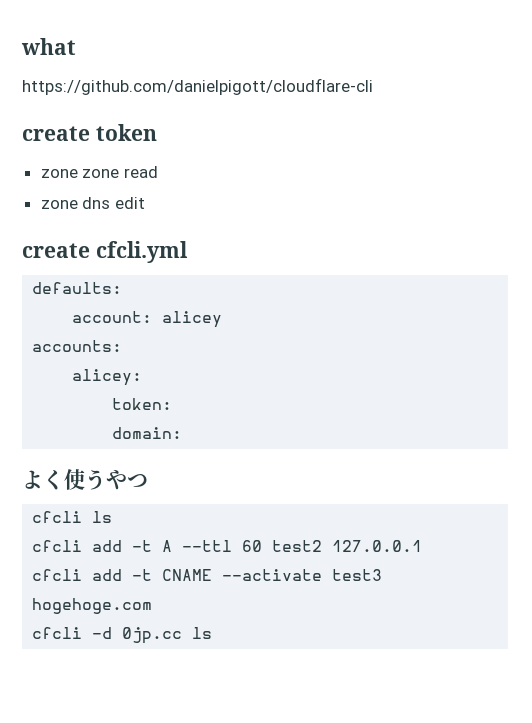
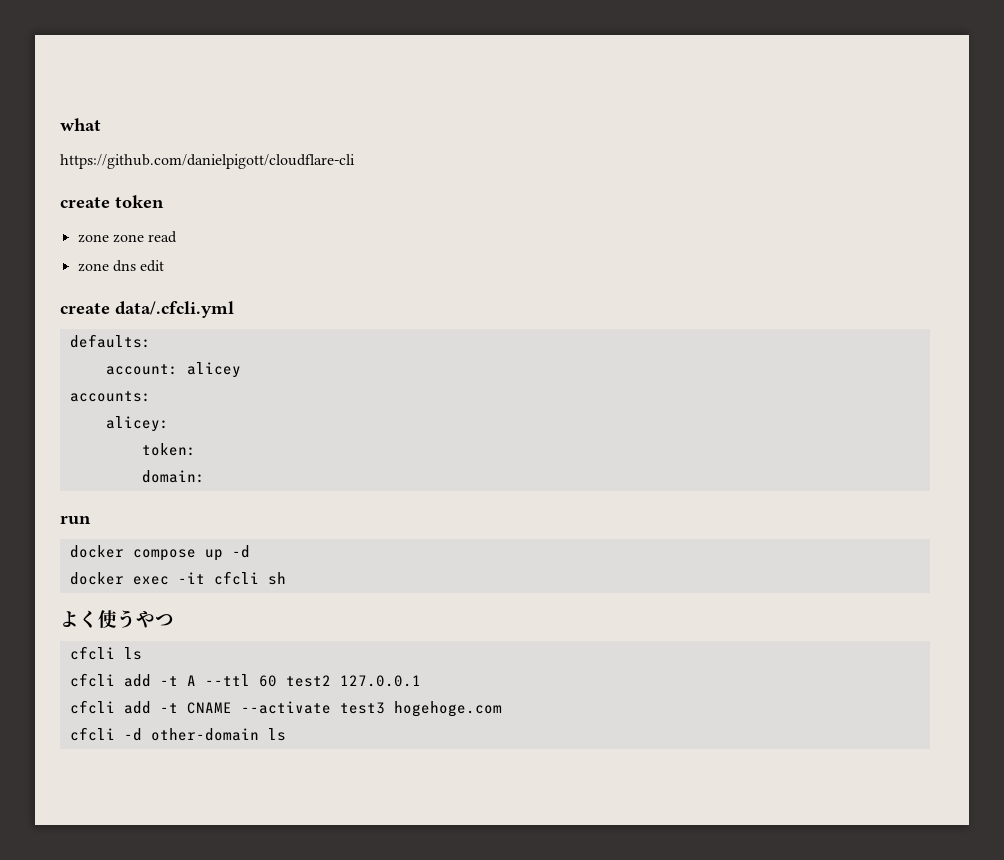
- create cfcli.yml
+ create data/.cfcli.yml
+ run
+ docker compose up -d
+ docker exec -it cfcli sh
- cfcli -d 0jp.cc ls
+ cfcli -d other-domain ls

